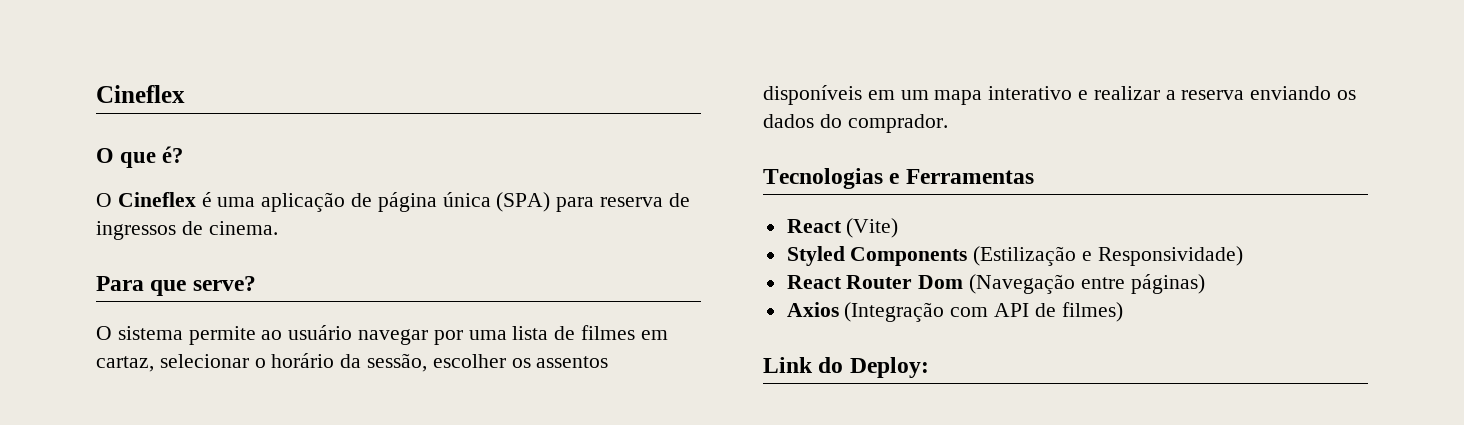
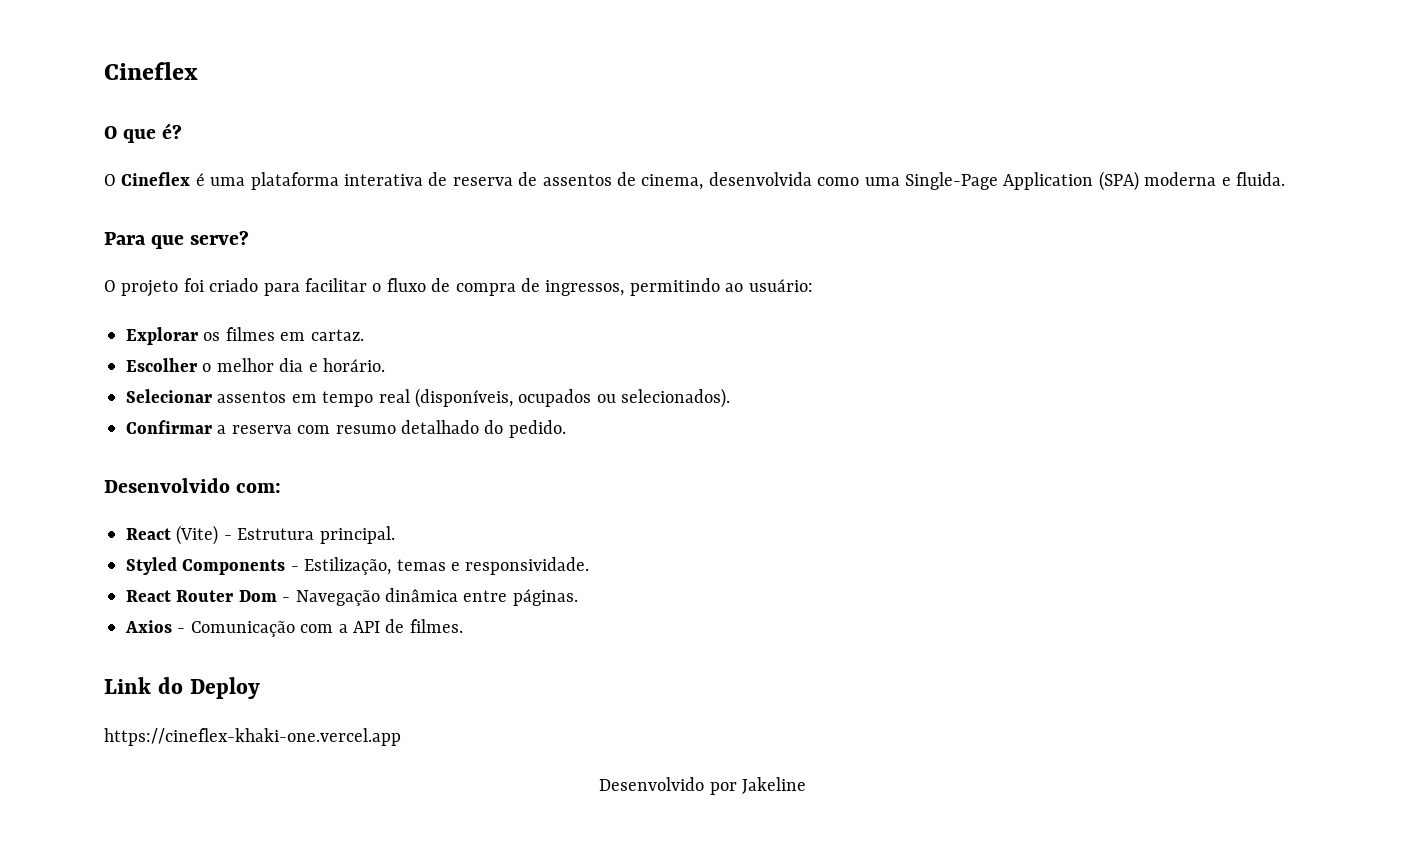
- O Cineflex é uma aplicação de página única (SPA) para reserva de ingressos de cinema.
+ O Cineflex é uma plataforma interativa de reserva de assentos de cinema, desenvolvida como uma Single-Page Application (SPA) moderna e fluida.
  Para que serve?
- O sistema permite ao usuário navegar por uma lista de filmes em cartaz, selecionar o horário da sessão, escolher os assentos disponíveis em um mapa interativo e realizar a reserva enviando os dados do comprador.
- Tecnologias e Ferramentas
+ O projeto foi criado para facilitar o fluxo de compra de ingressos, permitindo ao usuário:
+ Explorar os filmes em cartaz.
+ Escolher o melhor dia e horário.
+ Selecionar assentos em tempo real (disponíveis, ocupados ou selecionados).
+ Confirmar a reserva com resumo detalhado do pedido.
+ Desenvolvido com:
- React (Vite)
+ React (Vite) - Estrutura principal.
- Styled Components (Estilização e Responsividade)
- React Router Dom (Navegação entre páginas)
- Axios (Integração com API de filmes)
+ Styled Components - Estilização, temas e responsividade.
+ React Router Dom - Navegação dinâmica entre páginas.
+ Axios - Comunicação com a API de filmes.
- Link do Deploy:
+ Link do Deploy
+ https://cineflex-khaki-one.vercel.app
+ Desenvolvido por Jakeline

